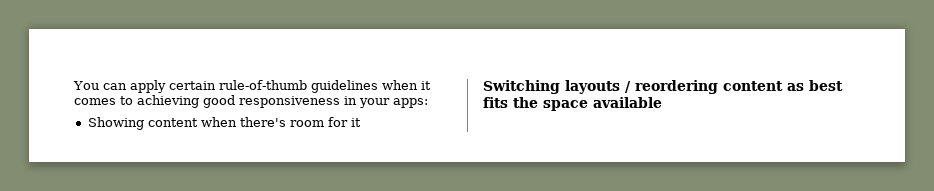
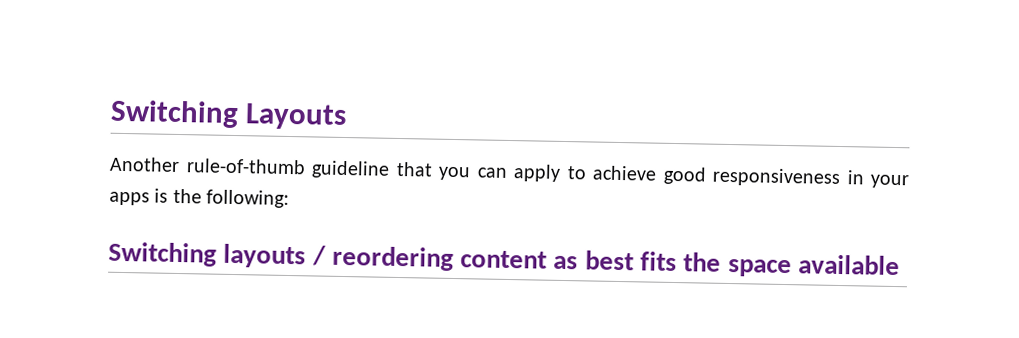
- You can apply certain rule-of-thumb guidelines when it comes to achieving good responsiveness in your apps:
- Showing content when there's room for it
+ Switching Layouts
+ Another rule-of-thumb guideline that you can apply to achieve good responsiveness in your apps is the following:

